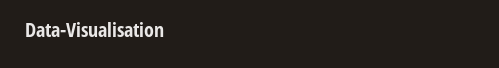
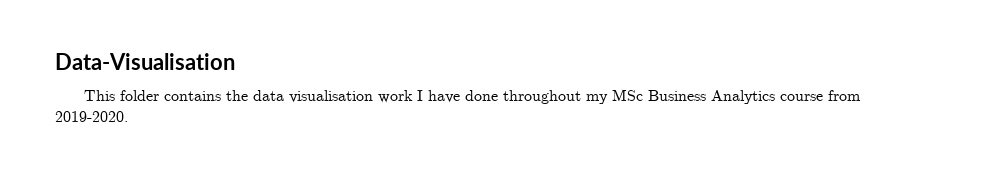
+ This folder contains the data visualisation work I have done throughout my MSc Business Analytics course from 2019-2020.

